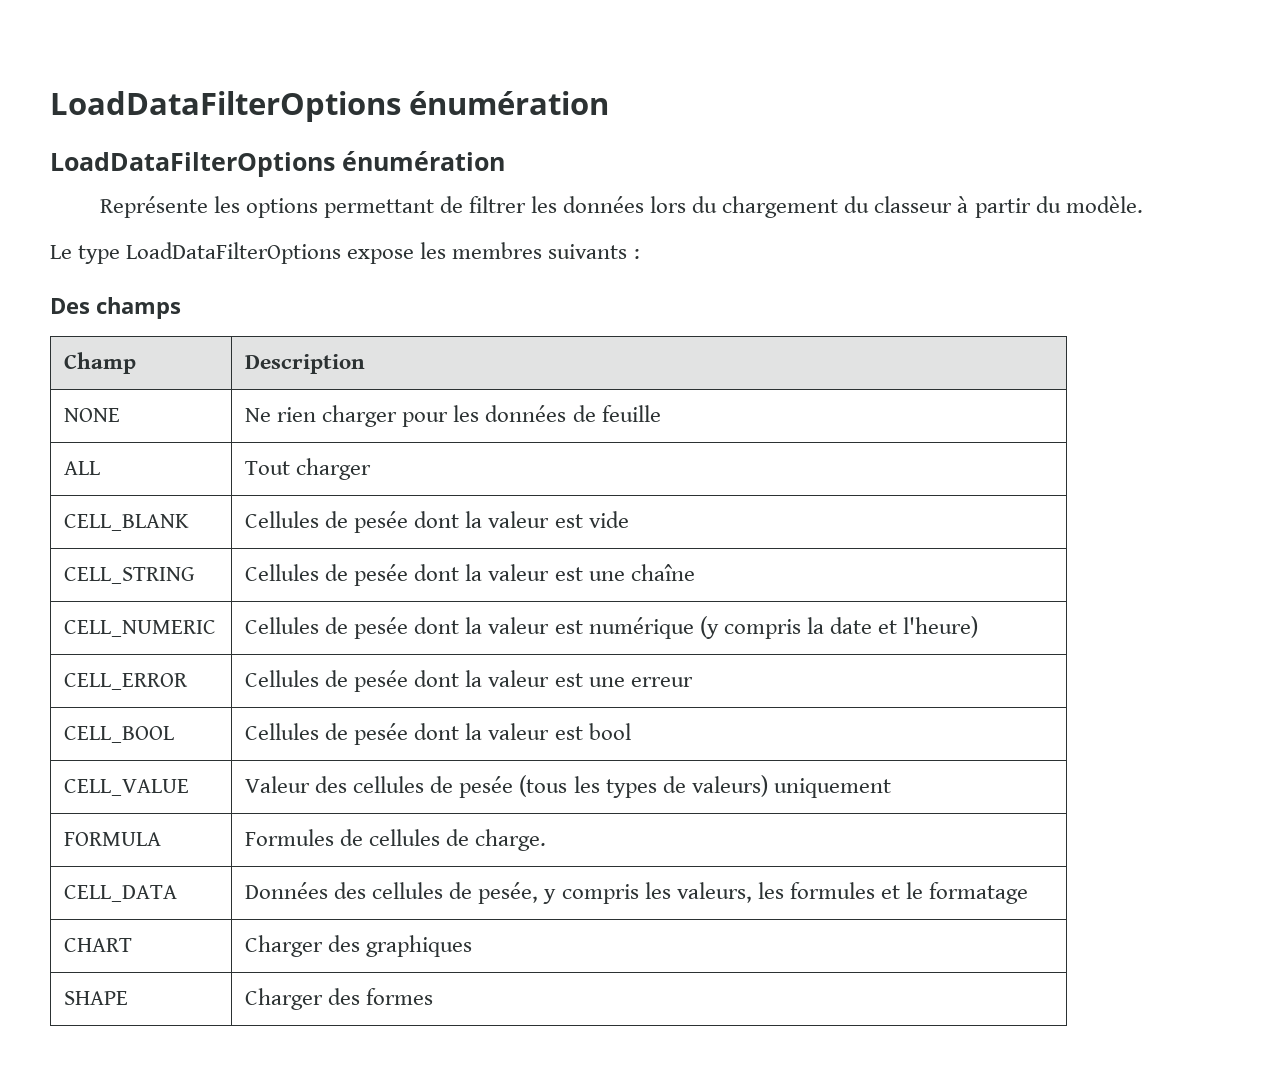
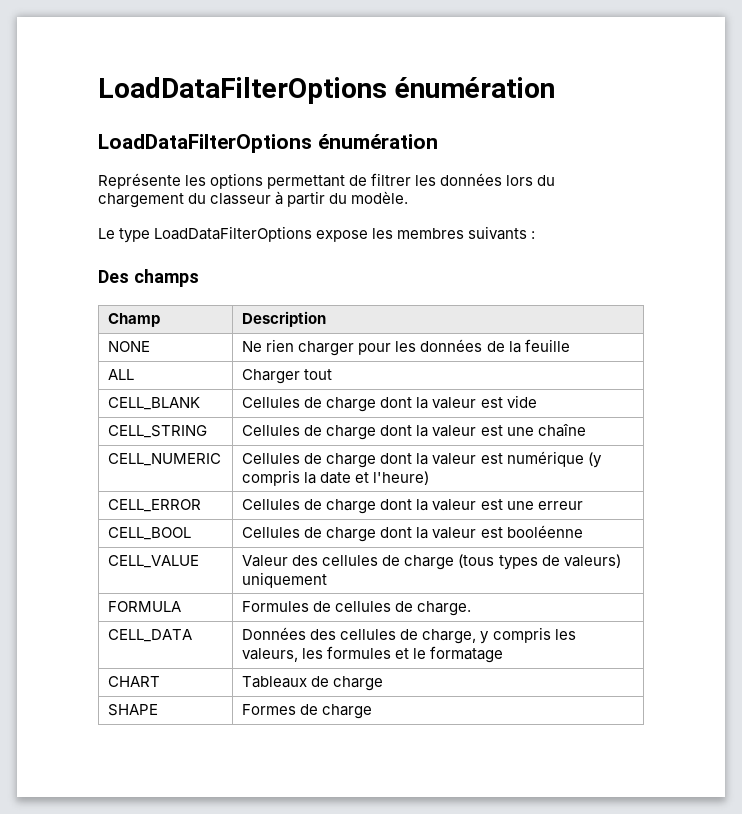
- NONE | Ne rien charger pour les données de feuille
+ NONE | Ne rien charger pour les données de la feuille
- ALL | Tout charger
+ ALL | Charger tout
- CELL_BLANK | Cellules de pesée dont la valeur est vide
+ CELL_BLANK | Cellules de charge dont la valeur est vide
- CELL_STRING | Cellules de pesée dont la valeur est une chaîne
+ CELL_STRING | Cellules de charge dont la valeur est une chaîne
- CELL_NUMERIC | Cellules de pesée dont la valeur est numérique (y compris la date et l'heure)
+ CELL_NUMERIC | Cellules de charge dont la valeur est numérique (y compris la date et l'heure)
- CELL_ERROR | Cellules de pesée dont la valeur est une erreur
+ CELL_ERROR | Cellules de charge dont la valeur est une erreur
- CELL_BOOL | Cellules de pesée dont la valeur est bool
+ CELL_BOOL | Cellules de charge dont la valeur est booléenne
- CELL_VALUE | Valeur des cellules de pesée (tous les types de valeurs) uniquement
+ CELL_VALUE | Valeur des cellules de charge (tous types de valeurs) uniquement
- CELL_DATA | Données des cellules de pesée, y compris les valeurs, les formules et le formatage
+ CELL_DATA | Données des cellules de charge, y compris les valeurs, les formules et le formatage
- CHART | Charger des graphiques
- SHAPE | Charger des formes
+ CHART | Tableaux de charge
+ SHAPE | Formes de charge

